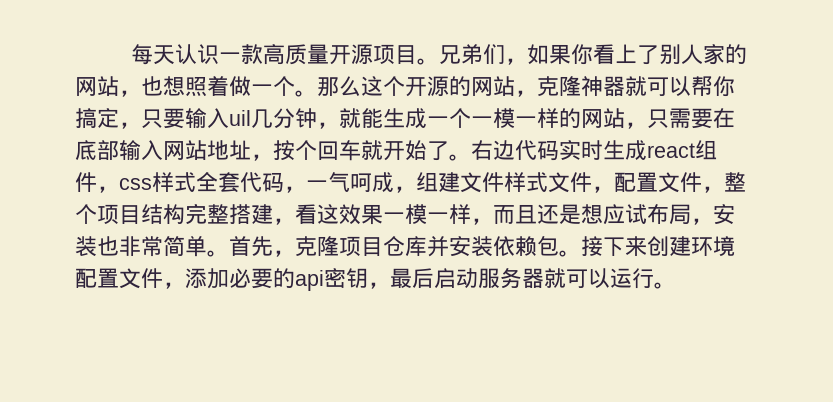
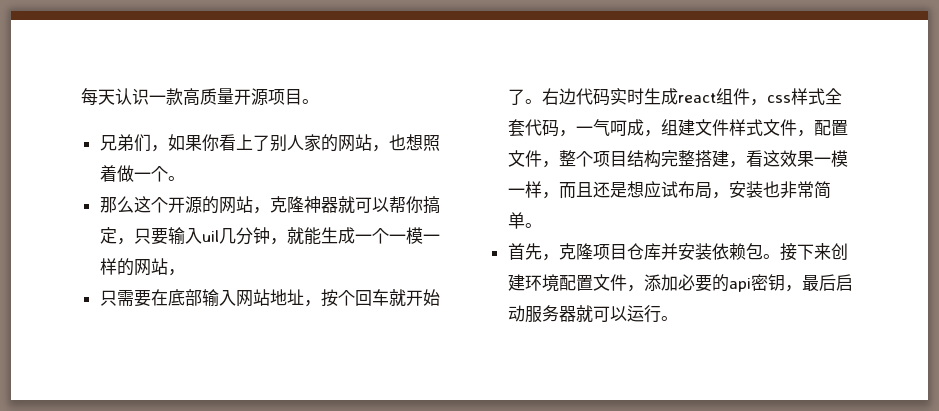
- 每天认识一款高质量开源项目。兄弟们，如果你看上了别人家的网站，也想照着做一个。那么这个开源的网站，克隆神器就可以帮你搞定，只要输入uil几分钟，就能生成一个一模一样的网站，只需要在底部输入网站地址，按个回车就开始了。
+ 每天认识一款高质量开源项目。
+ 兄弟们，如果你看上了别人家的网站，也想照着做一个。
+ 那么这个开源的网站，克隆神器就可以帮你搞定，只要输入uil几分钟，就能生成一个一模一样的网站，
+ 只需要在底部输入网站地址，按个回车就开始了。
- 右边代码实时生成react组件，css样式全套代码，一气呵成，组建文件样式文件，配置文件，整个项目结构完整搭建，看这效果一模一样，而且还是想应试布局，安装也非常简单。首先，克隆项目仓库并安装依赖包。
+ 右边代码实时生成react组件，css样式全套代码，一气呵成，组建文件样式文件，配置文件，整个项目结构完整搭建，看这效果一模一样，而且还是想应试布局，安装也非常简单。
+ 首先，克隆项目仓库并安装依赖包。

